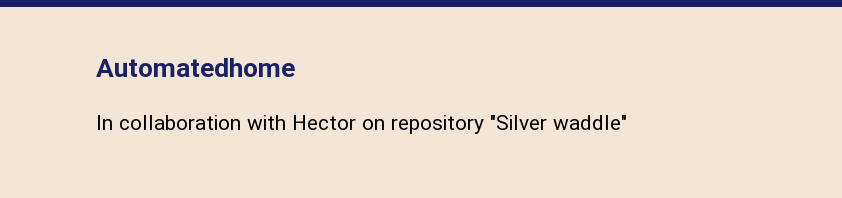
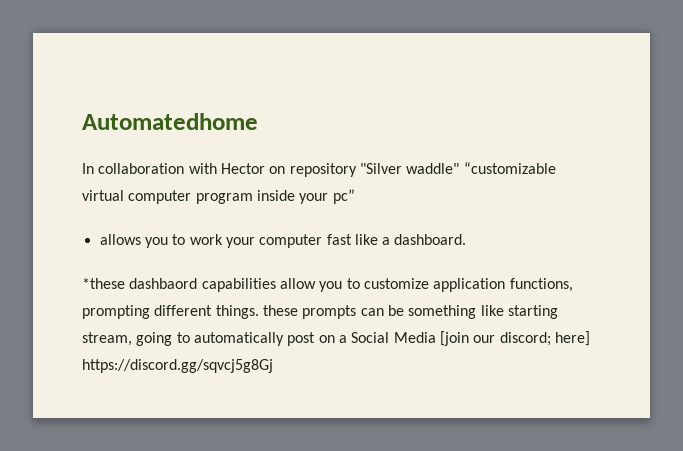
- In collaboration with Hector on repository "Silver waddle"
+ In collaboration with Hector on repository "Silver waddle" “customizable virtual computer program inside your pc”
+ allows you to work your computer fast like a dashboard.
+ *these dashbaord capabilities allow you to customize application functions, prompting different things. these prompts can be something like starting stream, going to automatically post on a Social Media [join our discord; here] https://discord.gg/sqvcj5g8Gj

